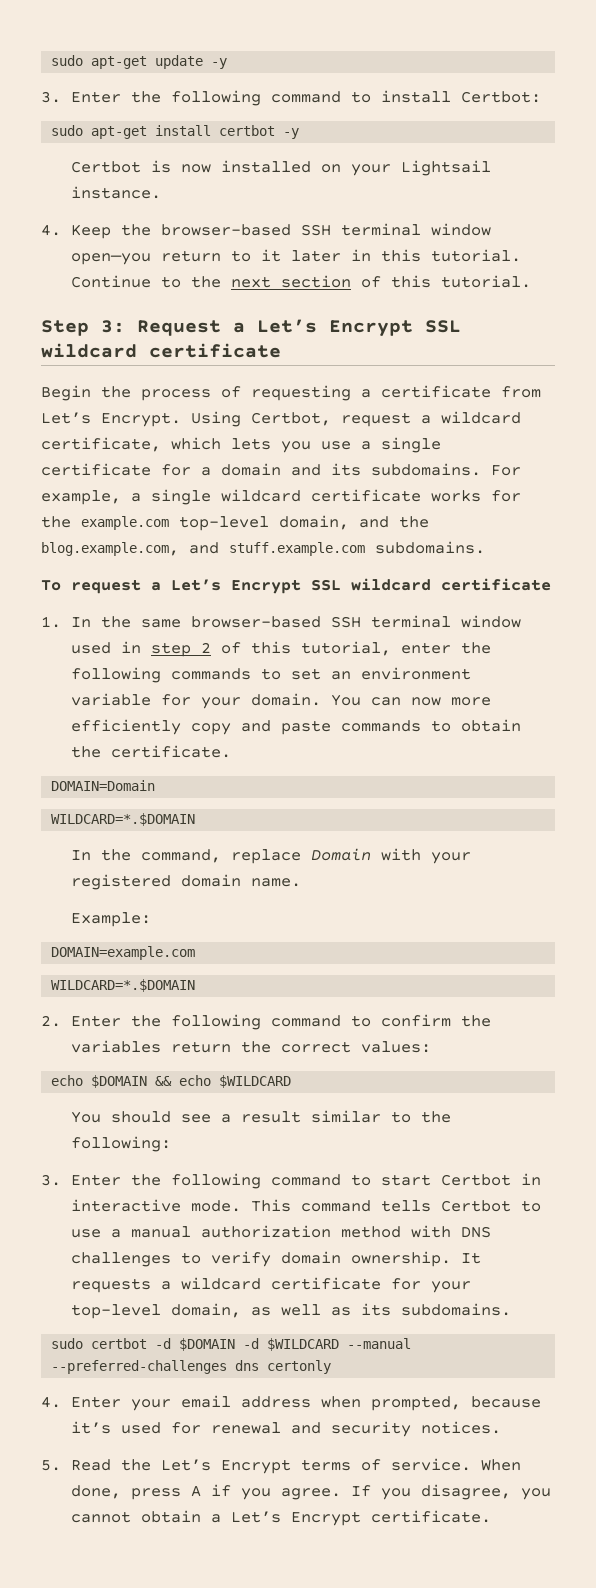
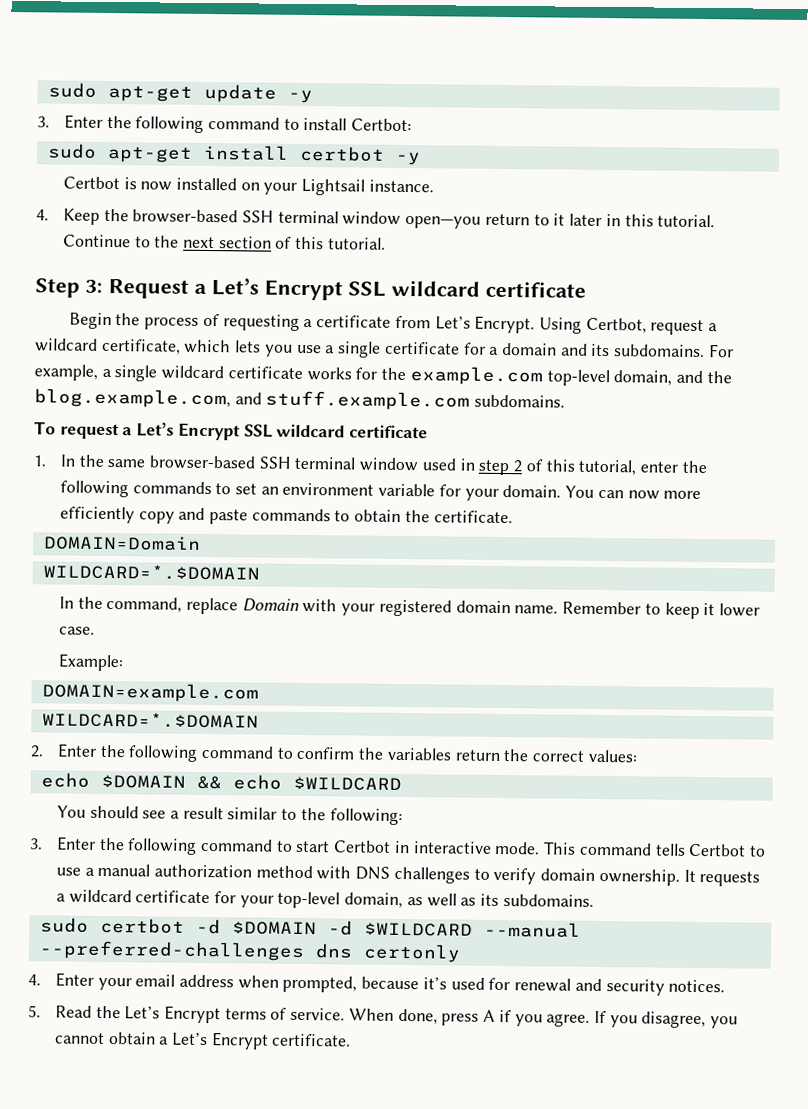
+ Remember to keep it lower case.

